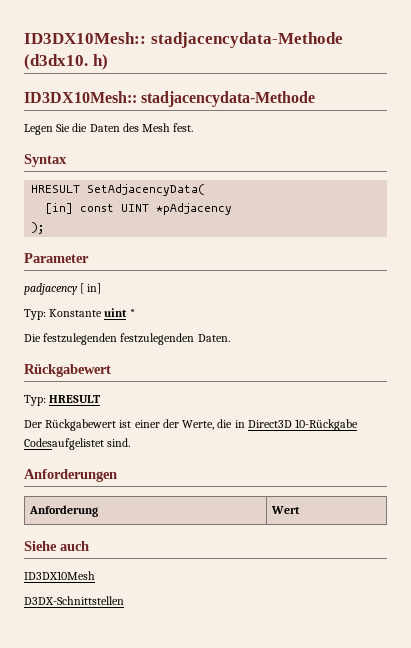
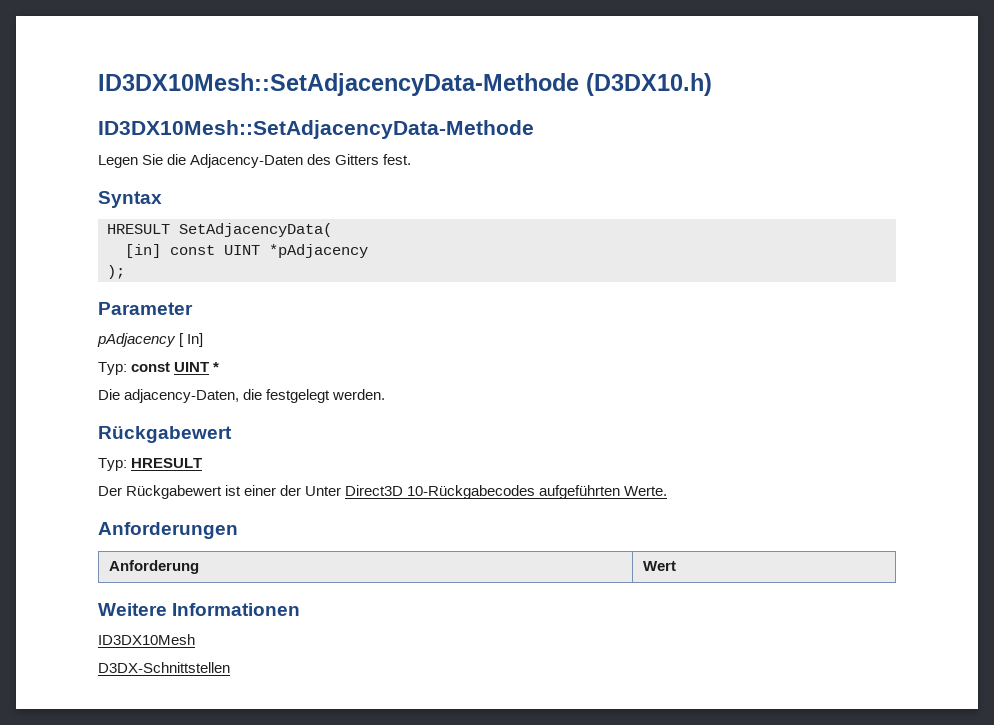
- ID3DX10Mesh:: stadjacencydata-Methode (d3dx10. h)
- ID3DX10Mesh:: stadjacencydata-Methode
+ ID3DX10Mesh::SetAdjacencyData-Methode (D3DX10.h)
+ ID3DX10Mesh::SetAdjacencyData-Methode
- Legen Sie die Daten des Mesh fest.
+ Legen Sie die Adjacency-Daten des Gitters fest.
- padjacency [ in]
- Typ: Konstante uint *
+ pAdjacency [ In]
+ Typ: const UINT *
- Die festzulegenden festzulegenden Daten.
+ Die adjacency-Daten, die festgelegt werden.
- Der Rückgabewert ist einer der Werte, die in Direct3D 10-Rückgabe Codesaufgelistet sind.
+ Der Rückgabewert ist einer der Unter Direct3D 10-Rückgabecodes aufgeführten Werte.
- Siehe auch
+ Weitere Informationen

